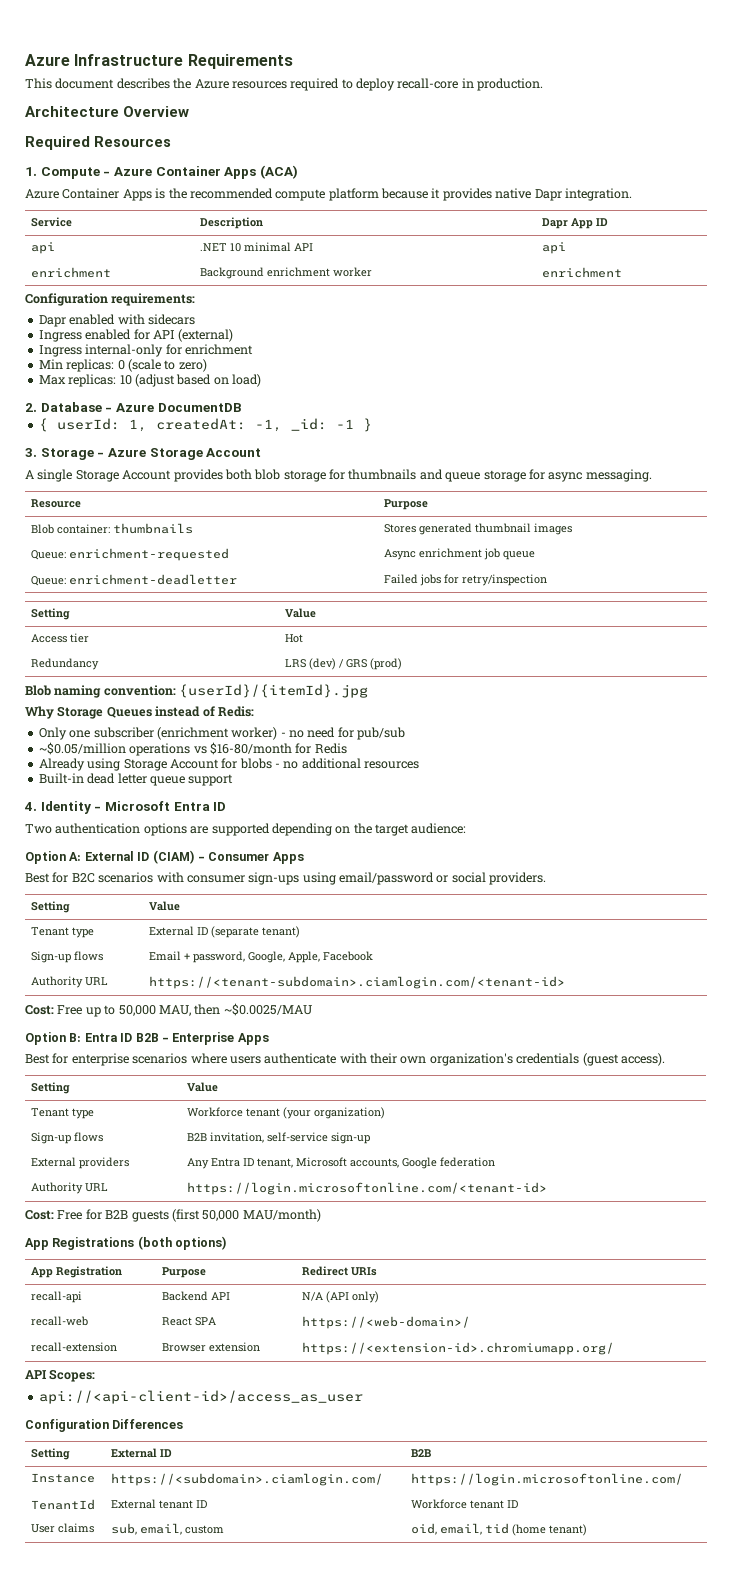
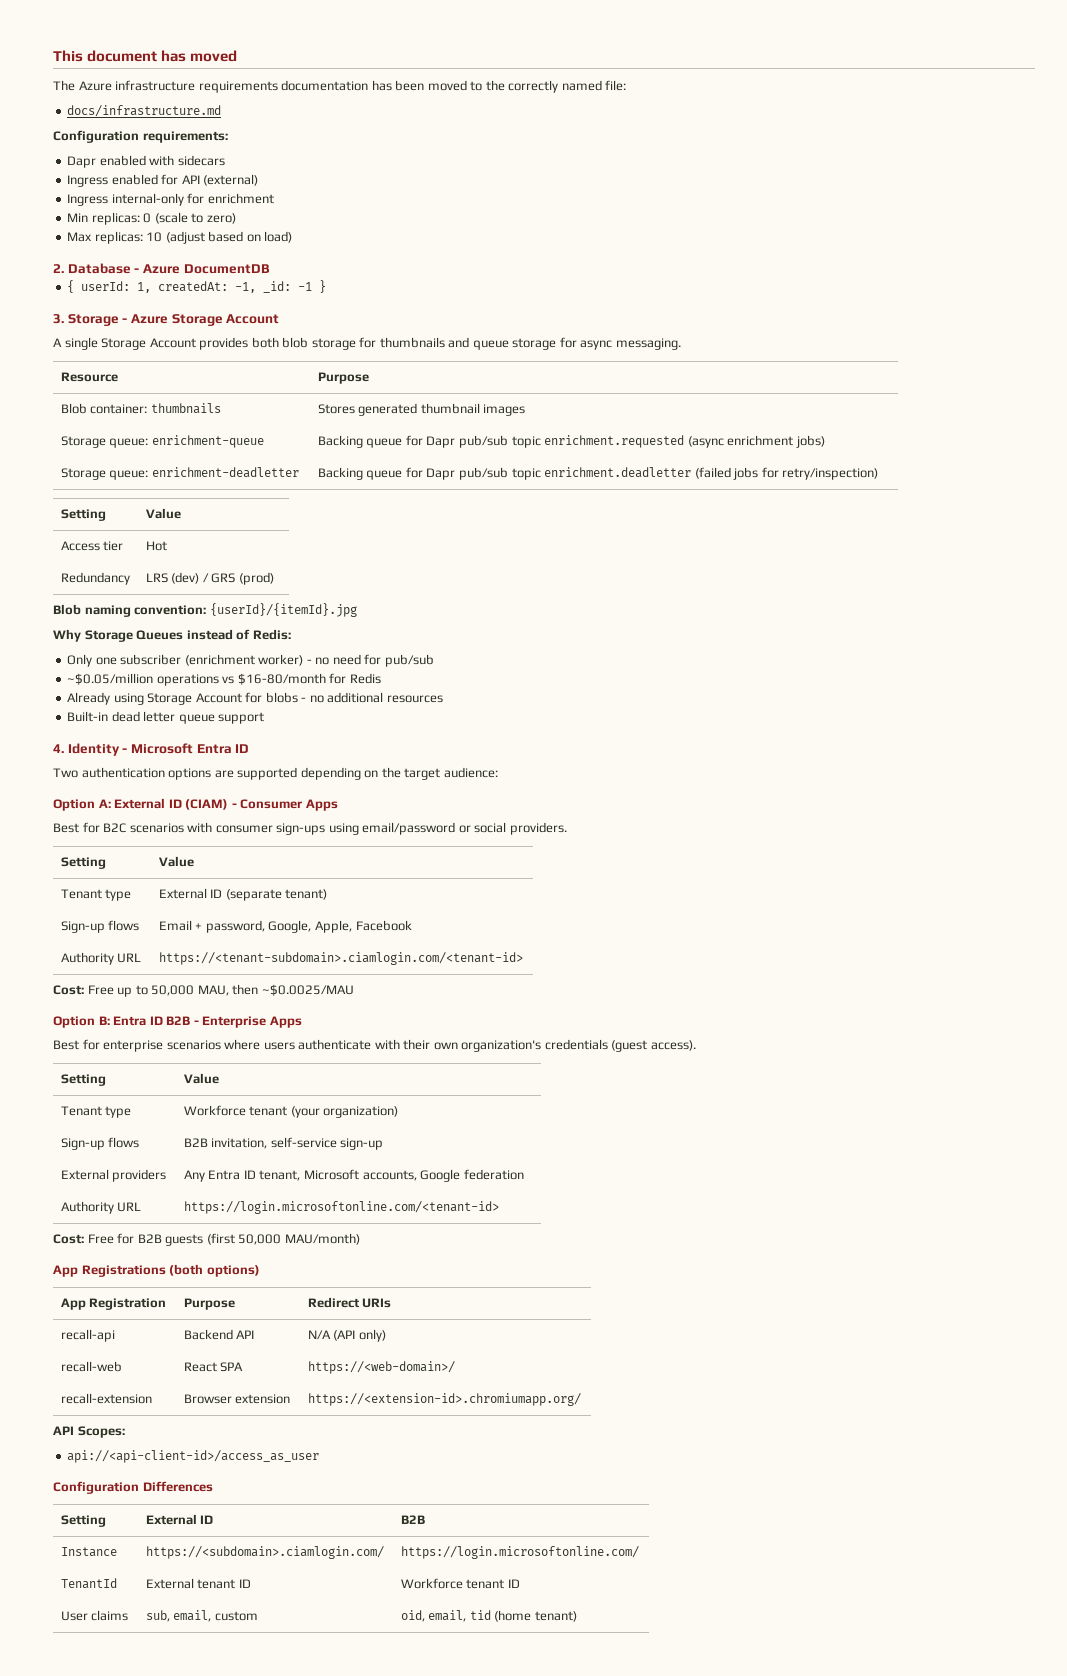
- Azure Infrastructure Requirements
- This document describes the Azure resources required to deploy recall-core in production.
- Architecture Overview
- Required Resources
- 1. Compute - Azure Container Apps (ACA)
- Azure Container Apps is the recommended compute platform because it provides native Dapr integration.
- Service | Description | Dapr App ID
- api | .NET 10 minimal API | api
- enrichment | Background enrichment worker | enrichment
+ This document has moved
+ The Azure infrastructure requirements documentation has been moved to the correctly named file:
+ docs/infrastructure.md
- Queue: enrichment-requested | Async enrichment job queue
- Queue: enrichment-deadletter | Failed jobs for retry/inspection
+ Storage queue: enrichment-queue | Backing queue for Dapr pub/sub topic enrichment.requested (async enrichment jobs)
+ Storage queue: enrichment-deadletter | Backing queue for Dapr pub/sub topic enrichment.deadletter (failed jobs for retry/inspection)

